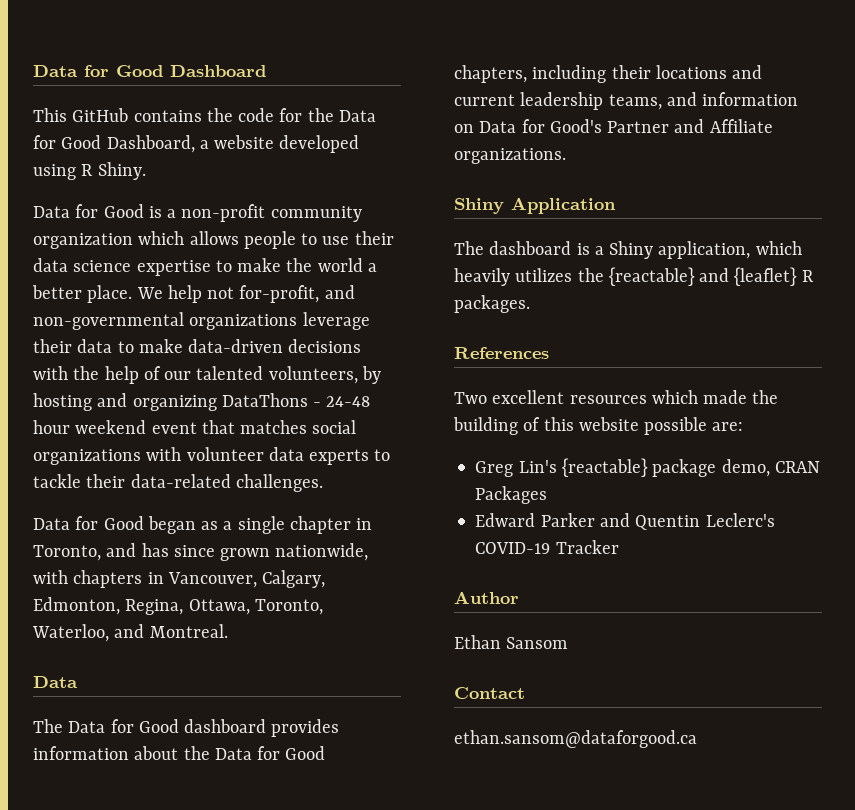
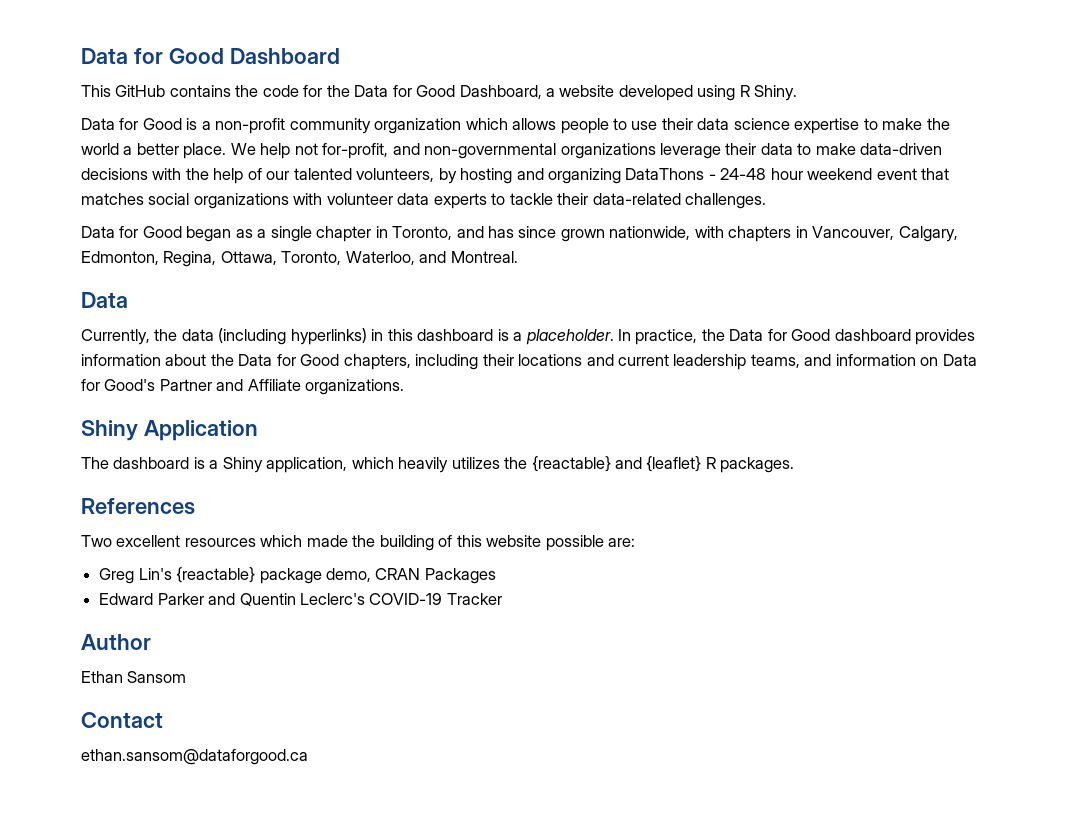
- The Data for Good dashboard provides information about the Data for Good chapters, including their locations and current leadership teams, and information on Data for Good's Partner and Affiliate organizations.
+ Currently, the data (including hyperlinks) in this dashboard is a placeholder. In practice, the Data for Good dashboard provides information about the Data for Good chapters, including their locations and current leadership teams, and information on Data for Good's Partner and Affiliate organizations.

